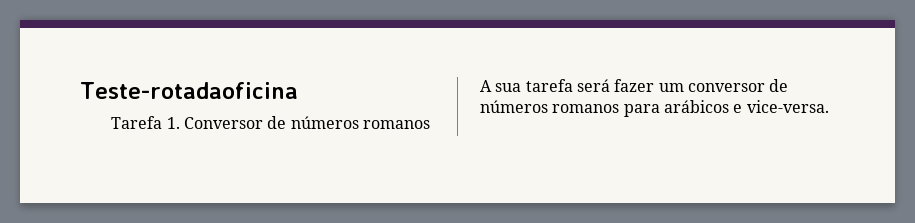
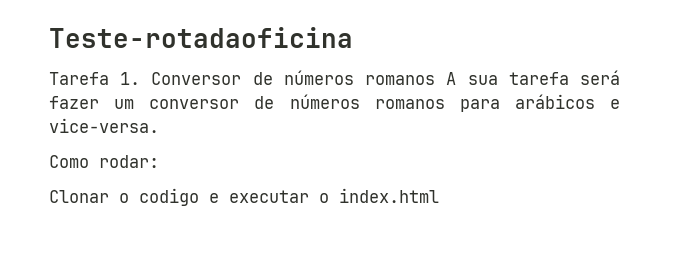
+ Como rodar:
+ Clonar o codigo e executar o index.html

